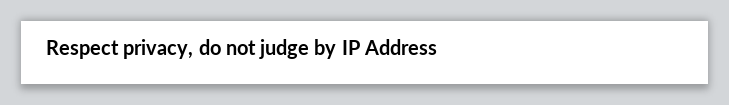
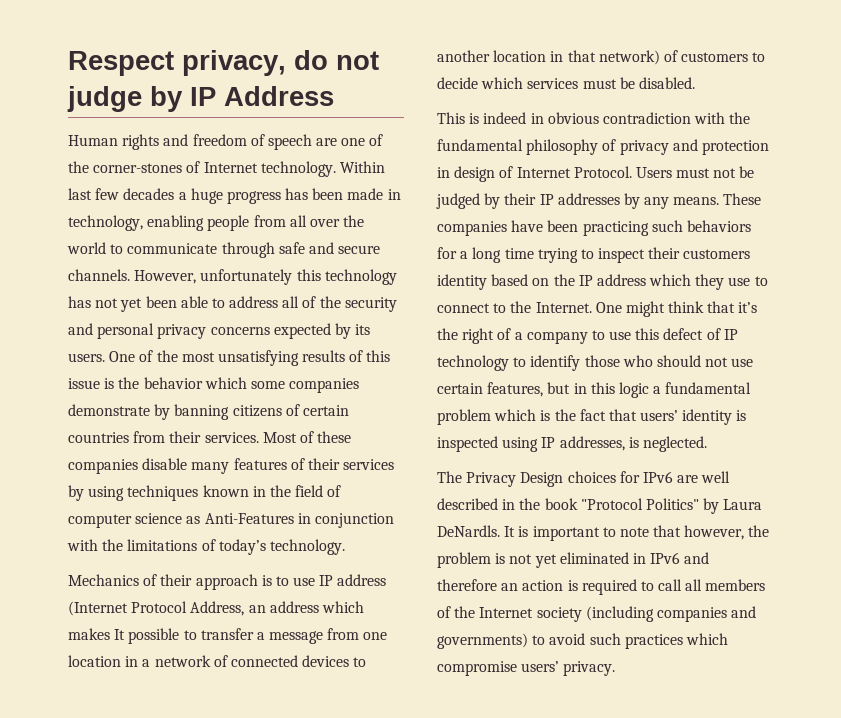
+ Human rights and freedom of speech are one of the corner-stones of Internet technology. Within last few decades a huge progress has been made in technology, enabling people from all over the world to communicate through safe and secure channels. However, unfortunately this technology has not yet been able to address all of the security and personal privacy concerns expected by its users. One of the most unsatisfying results of this issue is the behavior which some companies demonstrate by banning citizens of certain countries from their services. Most of these companies disable many features of their services by using techniques known in the field of computer science as Anti-Features in conjunction with the limitations of today’s technology.
+ Mechanics of their approach is to use IP address (Internet Protocol Address, an address which makes It possible to transfer a message from one location in a network of connected devices to another location in that network) of customers to decide which services must be disabled.
+ This is indeed in obvious contradiction with the fundamental philosophy of privacy and protection in design of Internet Protocol. Users must not be judged by their IP addresses by any means. These companies have been practicing such behaviors for a long time trying to inspect their customers identity based on the IP address which they use to connect to the Internet. One might think that it’s the right of a company to use this defect of IP technology to identify those who should not use certain features, but in this logic a fundamental problem which is the fact that users’ identity is inspected using IP addresses, is neglected.
+ The Privacy Design choices for IPv6 are well described in the book "Protocol Politics" by Laura DeNardls. It is important to note that however, the problem is not yet eliminated in IPv6 and therefore an action is required to call all members of the Internet society (including companies and governments) to avoid such practices which compromise users’ privacy.

